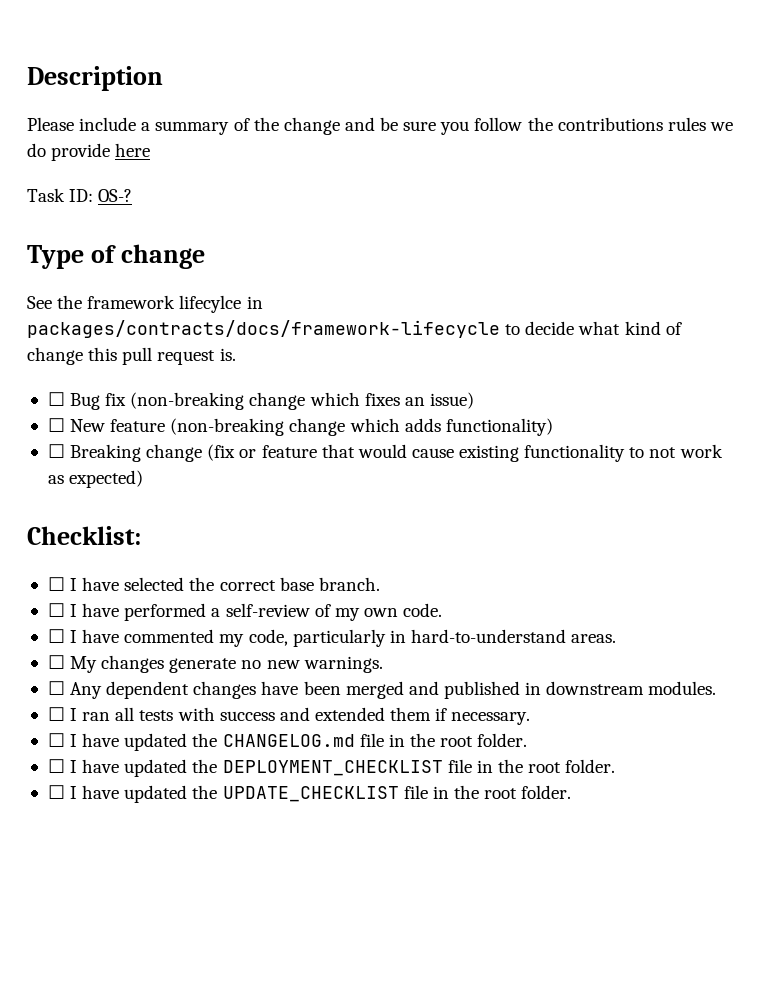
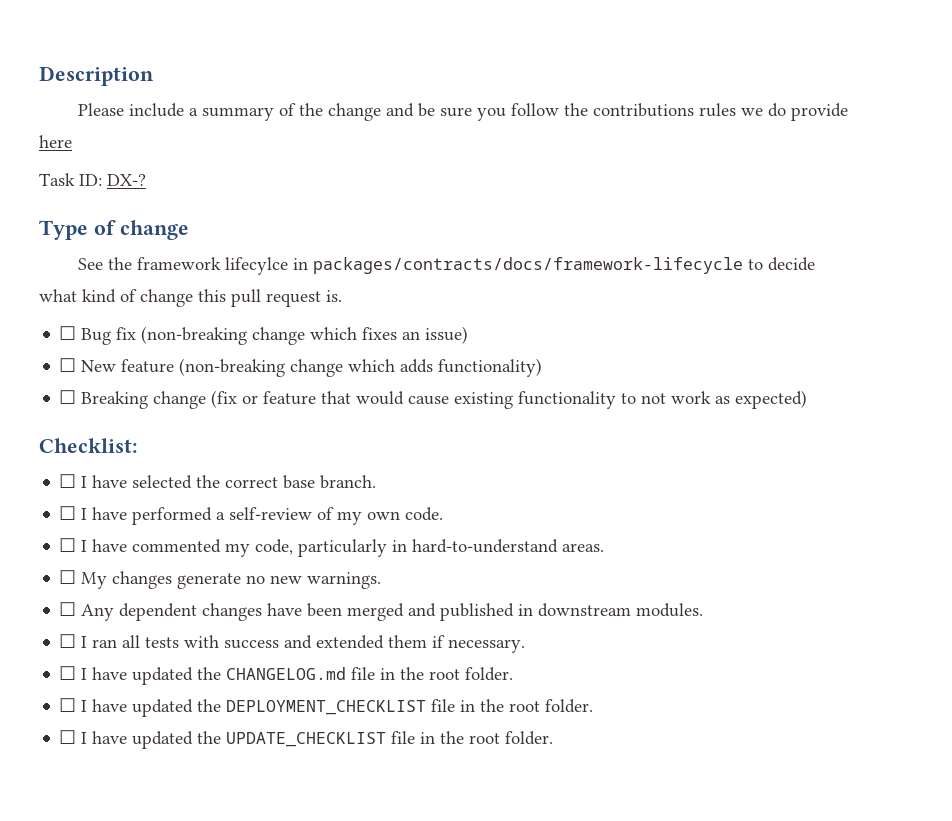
- Task ID: OS-?
+ Task ID: DX-?

